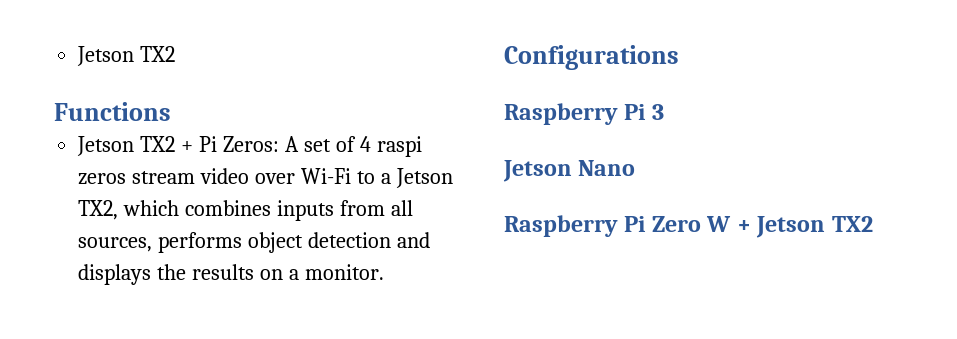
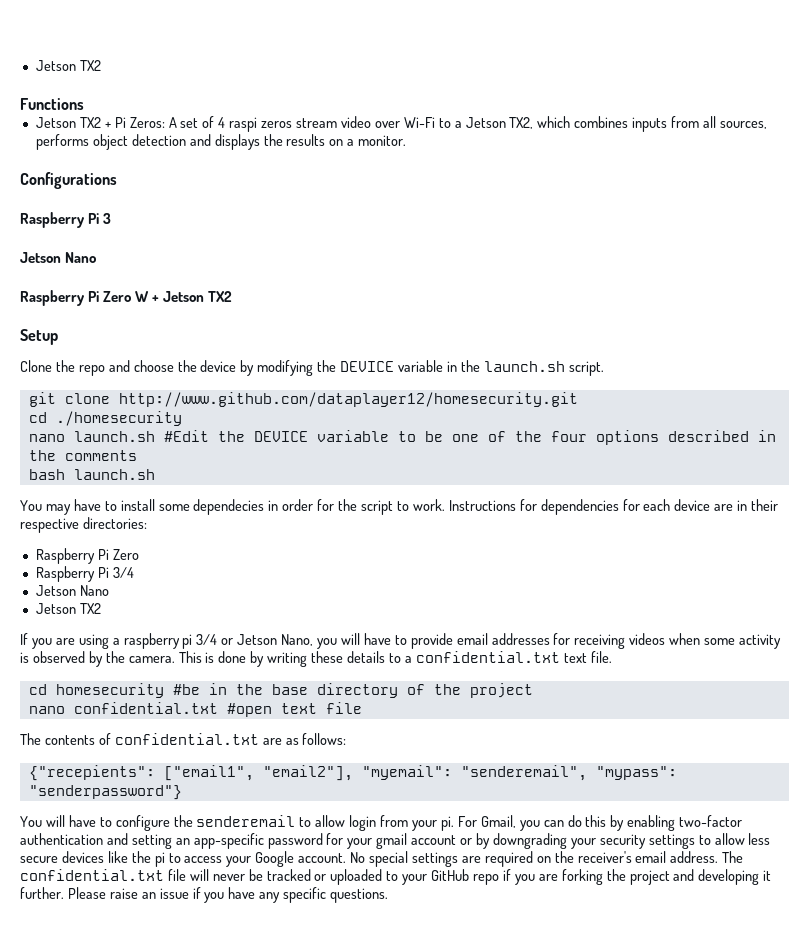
+ Setup
+ Clone the repo and choose the device by modifying the DEVICE variable in the launch.sh script.
+ git clone http://www.github.com/dataplayer12/homesecurity.git
+ cd ./homesecurity
+ nano launch.sh #Edit the DEVICE variable to be one of the four options described in the comments
+ bash launch.sh
+ You may have to install some dependecies in order for the script to work. Instructions for dependencies for each device are in their respective directories:
+ Raspberry Pi Zero
+ Raspberry Pi 3/4
+ Jetson Nano
+ Jetson TX2
+ If you are using a raspberry pi 3/4 or Jetson Nano, you will have to provide email addresses for receiving videos when some activity is observed by the camera. This is done by writing these details to a confidential.txt text file.
+ cd homesecurity #be in the base directory of the project
+ nano confidential.txt #open text file
+ The contents of confidential.txt are as follows:
+ {"recepients": ["email1", "email2"], "myemail": "senderemail", "mypass": "senderpassword"}
+ You will have to configure the senderemail to allow login from your pi. For Gmail, you can do this by enabling two-factor authentication and setting an app-specific password for your gmail account or by downgrading your security settings to allow less secure devices like the pi to access your Google account. No special settings are required on the receiver's email address. The confidential.txt file will never be tracked or uploaded to your GitHub repo if you are forking the project and developing it further. Please raise an issue if you have any specific questions.

